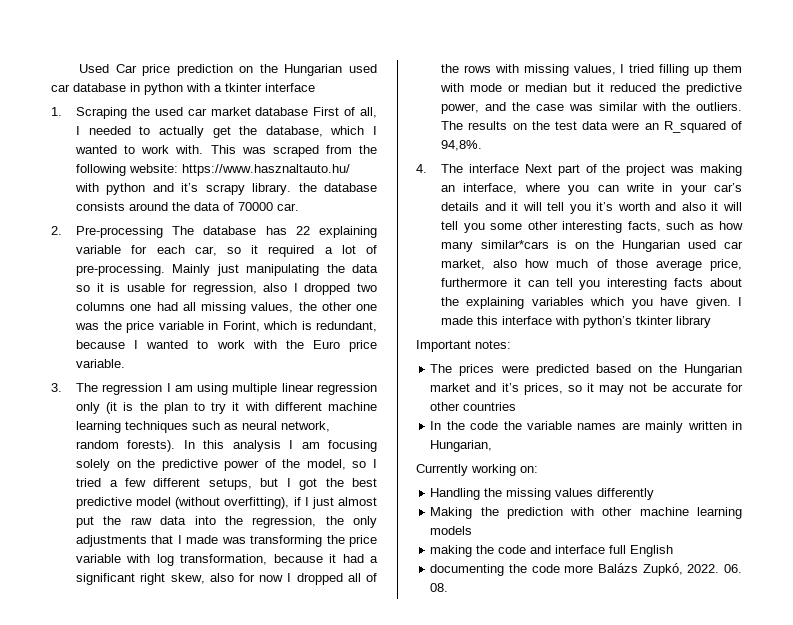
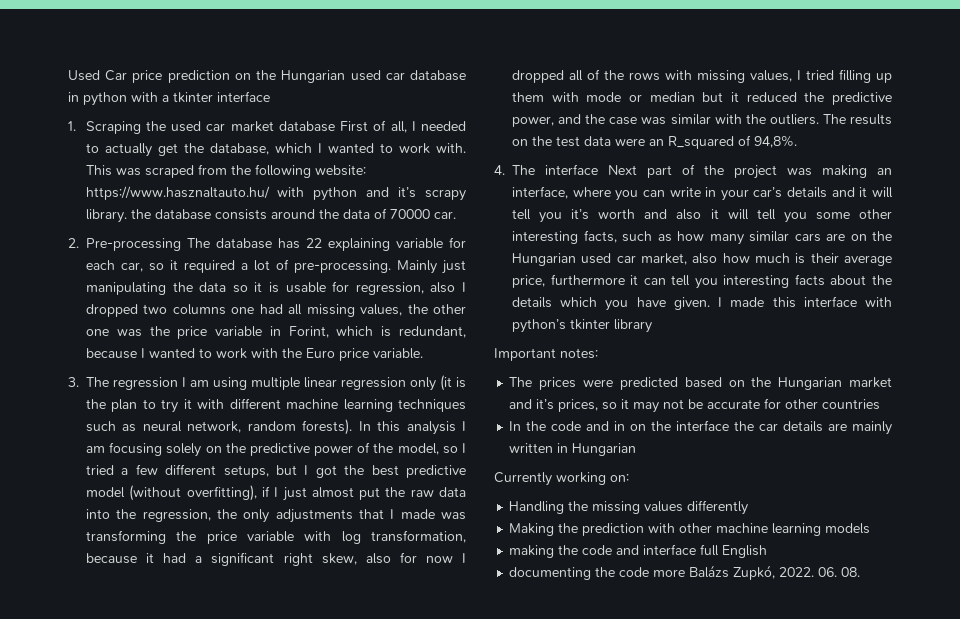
- 4. The interface Next part of the project was making an interface, where you can write in your car’s details and it will tell you it’s worth and also it will tell you some other interesting facts, such as how many similar*cars is on the Hungarian used car market, also how much of those average price, furthermore it can tell you interesting facts about the explaining variables which you have given.
+ 4. The interface Next part of the project was making an interface, where you can write in your car’s details and it will tell you it’s worth and also it will tell you some other interesting facts, such as how many similar cars are on the Hungarian used car market, also how much is their average price, furthermore it can tell you interesting facts about the details which you have given.
- In the code the variable names are mainly written in Hungarian,
+ In the code and in on the interface the car details are mainly written in Hungarian

